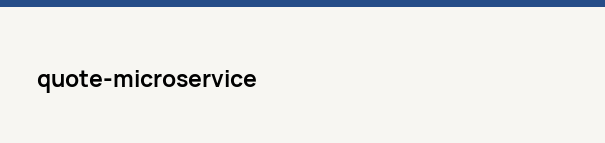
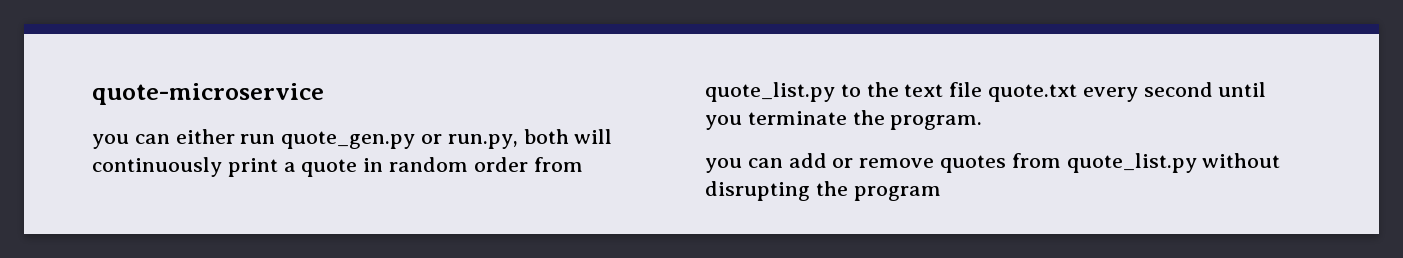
+ you can either run quote_gen.py or run.py, both will continuously print a quote in random order from quote_list.py to the text file quote.txt every second until you terminate the program.
+ you can add or remove quotes from quote_list.py without disrupting the program

